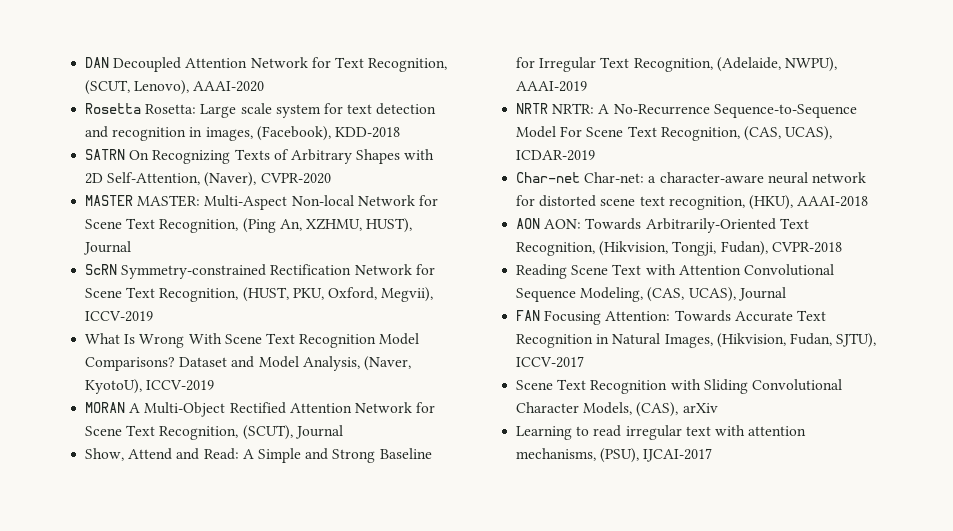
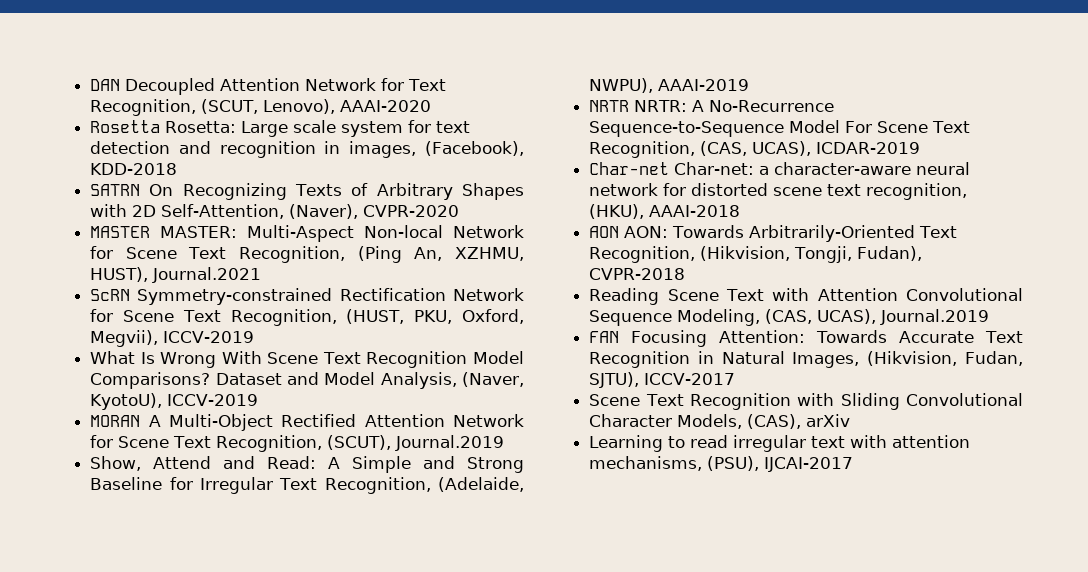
- MASTER MASTER: Multi-Aspect Non-local Network for Scene Text Recognition, (Ping An, XZHMU, HUST), Journal
+ MASTER MASTER: Multi-Aspect Non-local Network for Scene Text Recognition, (Ping An, XZHMU, HUST), Journal.2021
- MORAN A Multi-Object Rectified Attention Network for Scene Text Recognition, (SCUT), Journal
+ MORAN A Multi-Object Rectified Attention Network for Scene Text Recognition, (SCUT), Journal.2019
- Reading Scene Text with Attention Convolutional Sequence Modeling, (CAS, UCAS), Journal
+ Reading Scene Text with Attention Convolutional Sequence Modeling, (CAS, UCAS), Journal.2019

